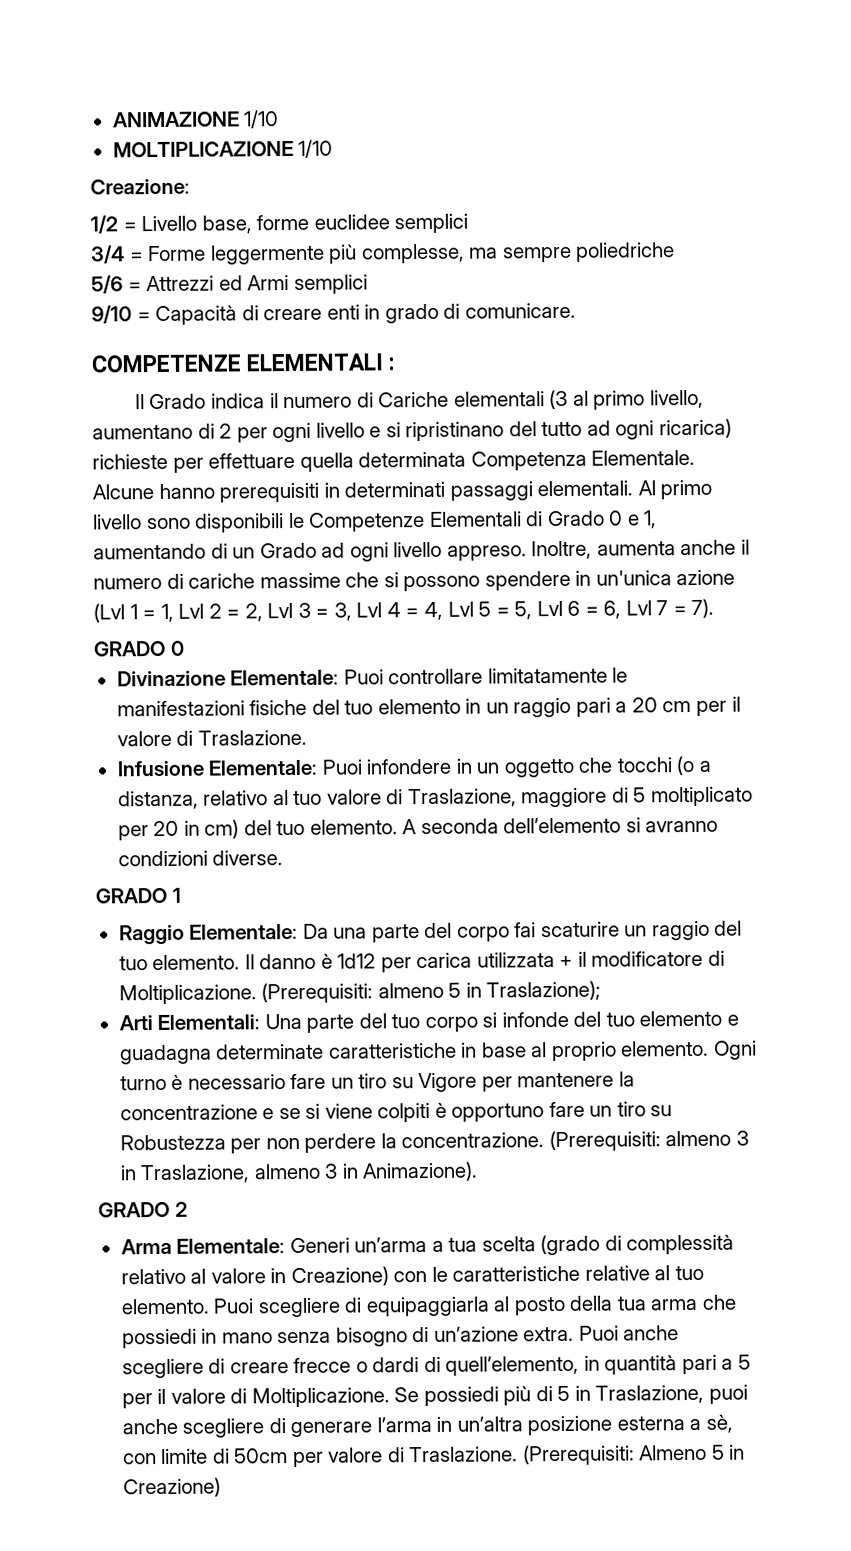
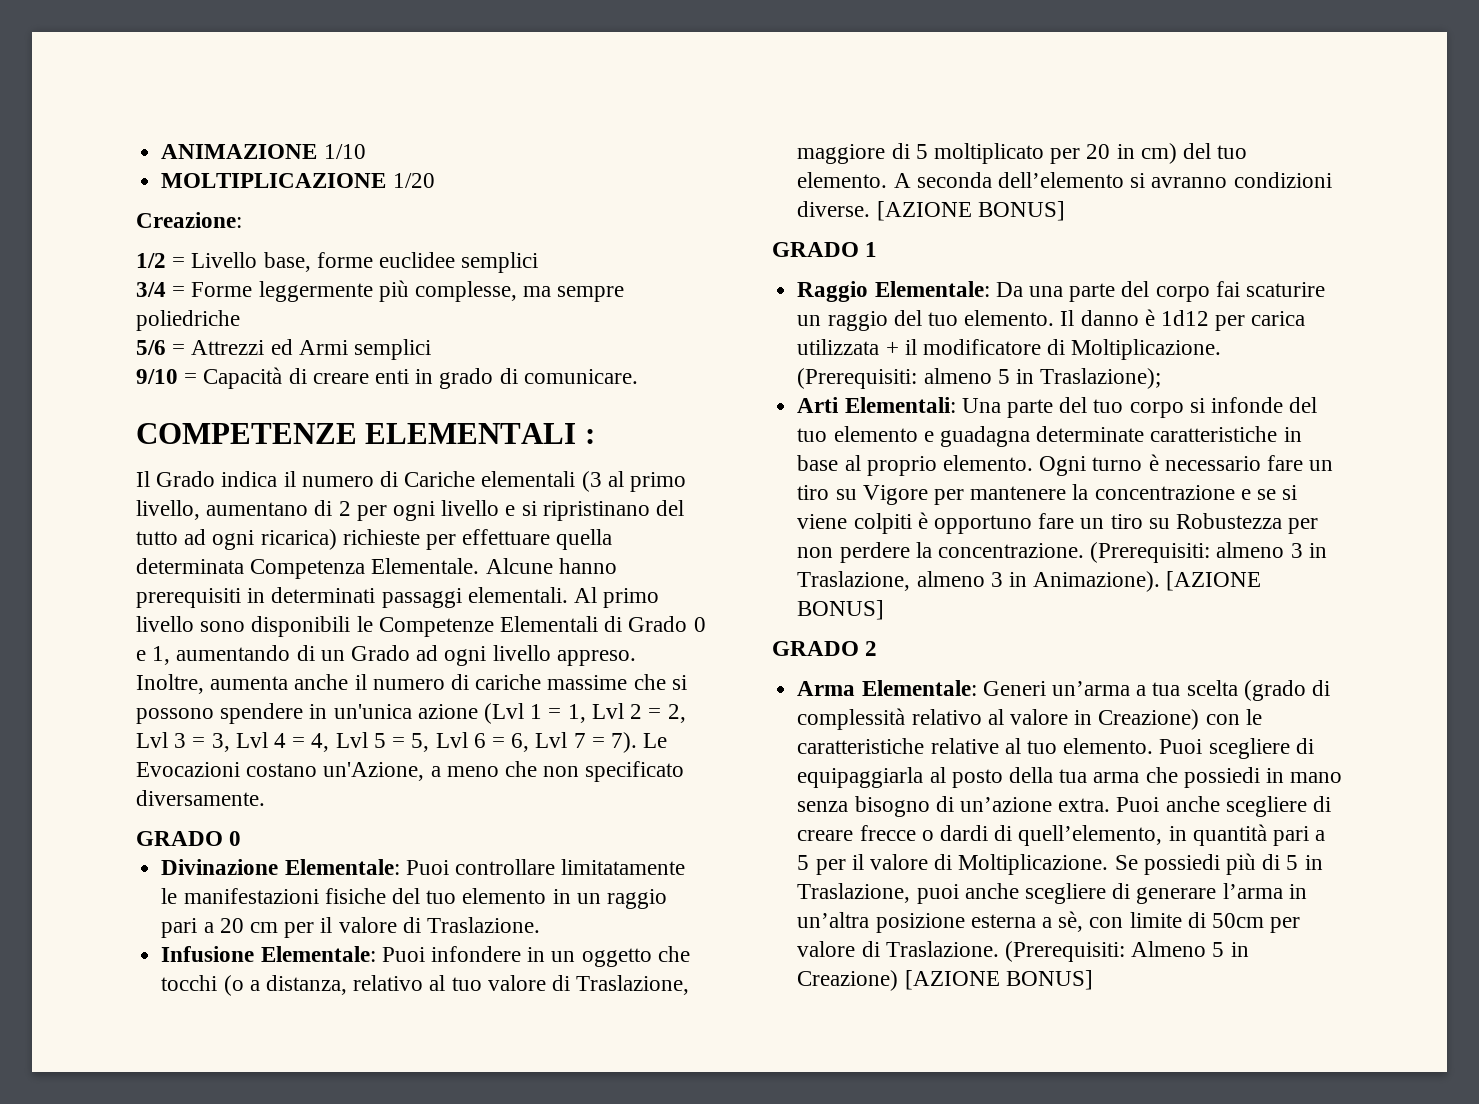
- MOLTIPLICAZIONE 1/10
+ MOLTIPLICAZIONE 1/20
+ Le Evocazioni costano un'Azione, a meno che non specificato diversamente.
- A seconda dell’elemento si avranno condizioni diverse.
+ A seconda dell’elemento si avranno condizioni diverse. [AZIONE BONUS]
- (Prerequisiti: almeno 3 in Traslazione, almeno 3 in Animazione).
+ (Prerequisiti: almeno 3 in Traslazione, almeno 3 in Animazione). [AZIONE BONUS]
- (Prerequisiti: Almeno 5 in Creazione)
+ (Prerequisiti: Almeno 5 in Creazione) [AZIONE BONUS]

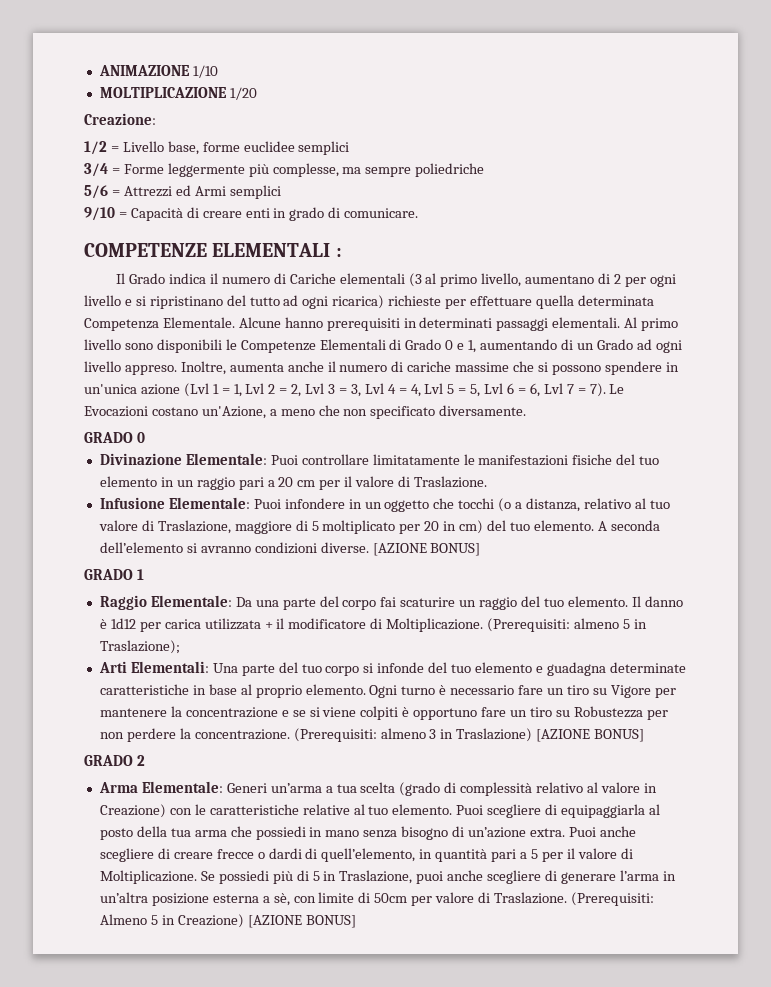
- (Prerequisiti: almeno 3 in Traslazione, almeno 3 in Animazione). [AZIONE BONUS]
+ (Prerequisiti: almeno 3 in Traslazione) [AZIONE BONUS]

